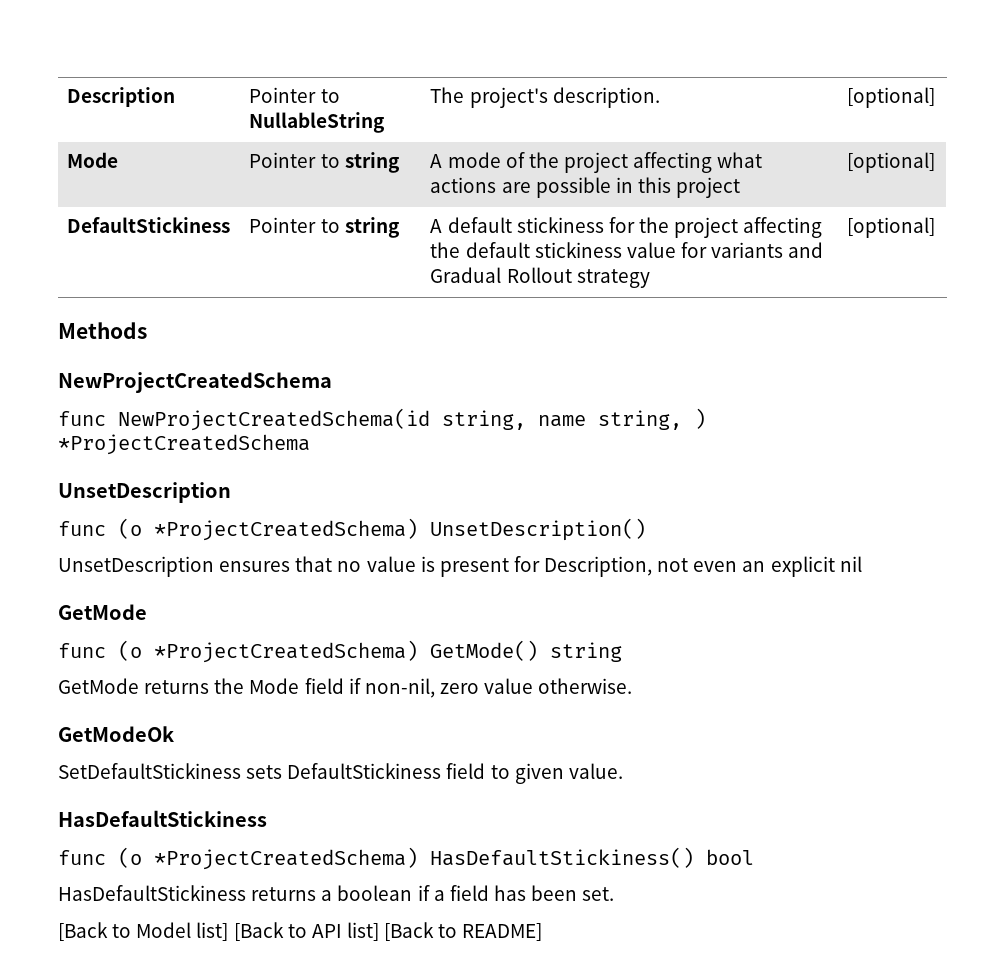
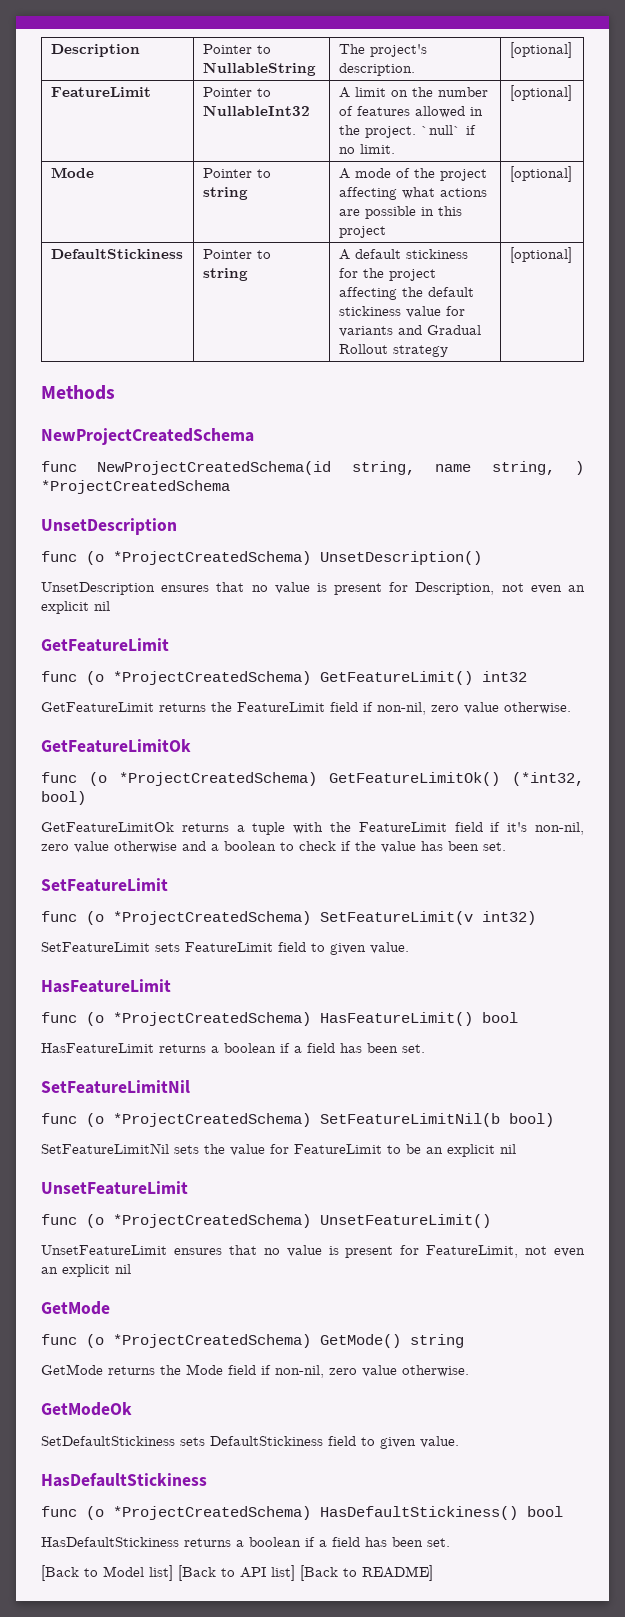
+ FeatureLimit | Pointer to NullableInt32 | A limit on the number of features allowed in the project. `null` if no limit. | [optional]
  UnsetDescription ensures that no value is present for Description, not even an explicit nil
+ GetFeatureLimit
+ func (o *ProjectCreatedSchema) GetFeatureLimit() int32
+ GetFeatureLimit returns the FeatureLimit field if non-nil, zero value otherwise.
+ GetFeatureLimitOk
+ func (o *ProjectCreatedSchema) GetFeatureLimitOk() (*int32, bool)
+ GetFeatureLimitOk returns a tuple with the FeatureLimit field if it's non-nil, zero value otherwise and a boolean to check if the value has been set.
+ SetFeatureLimit
+ func (o *ProjectCreatedSchema) SetFeatureLimit(v int32)
+ SetFeatureLimit sets FeatureLimit field to given value.
+ HasFeatureLimit
+ func (o *ProjectCreatedSchema) HasFeatureLimit() bool
+ HasFeatureLimit returns a boolean if a field has been set.
+ SetFeatureLimitNil
+ func (o *ProjectCreatedSchema) SetFeatureLimitNil(b bool)
+ SetFeatureLimitNil sets the value for FeatureLimit to be an explicit nil
+ UnsetFeatureLimit
+ func (o *ProjectCreatedSchema) UnsetFeatureLimit()
+ UnsetFeatureLimit ensures that no value is present for FeatureLimit, not even an explicit nil

